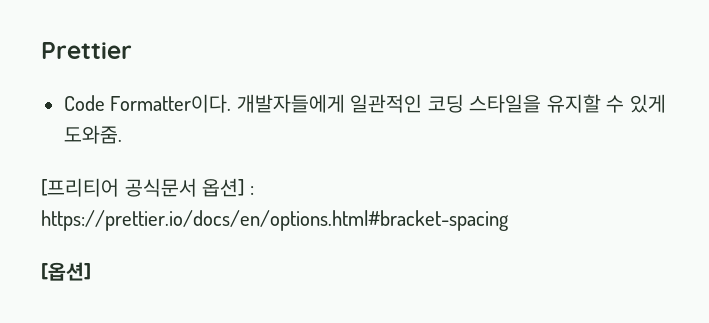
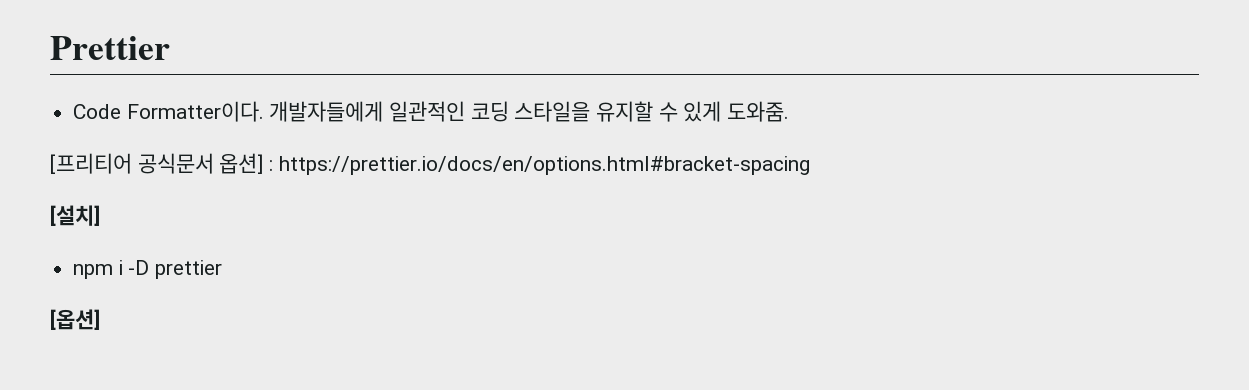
+ [설치]
+ npm i -D prettier

